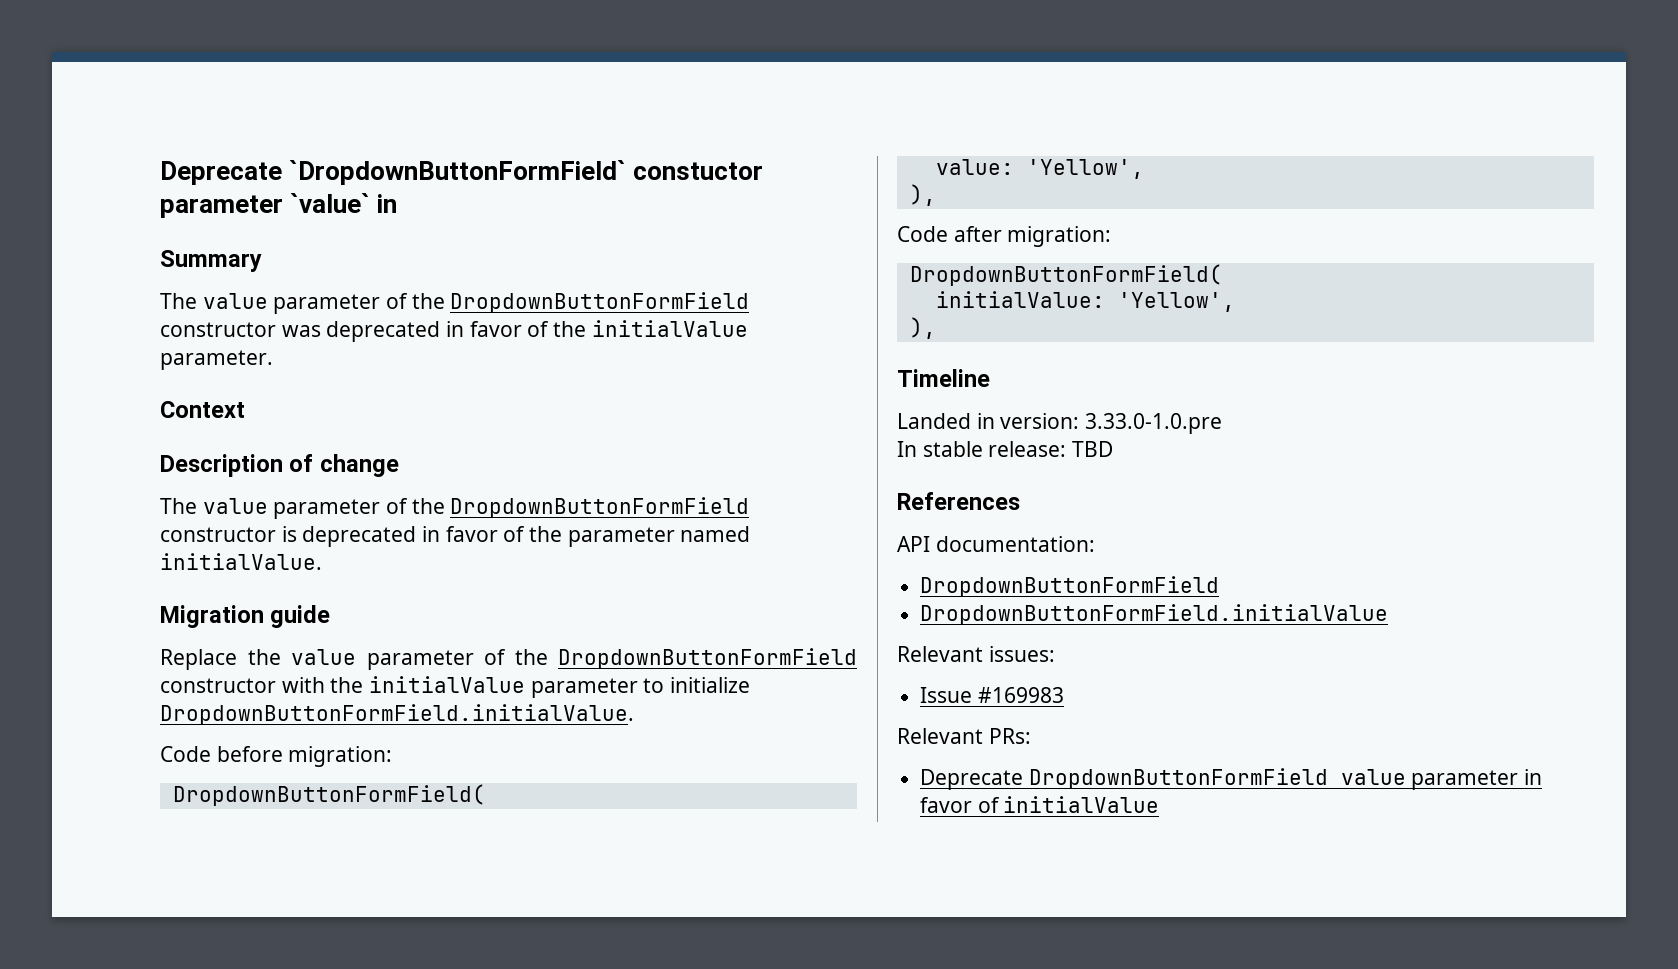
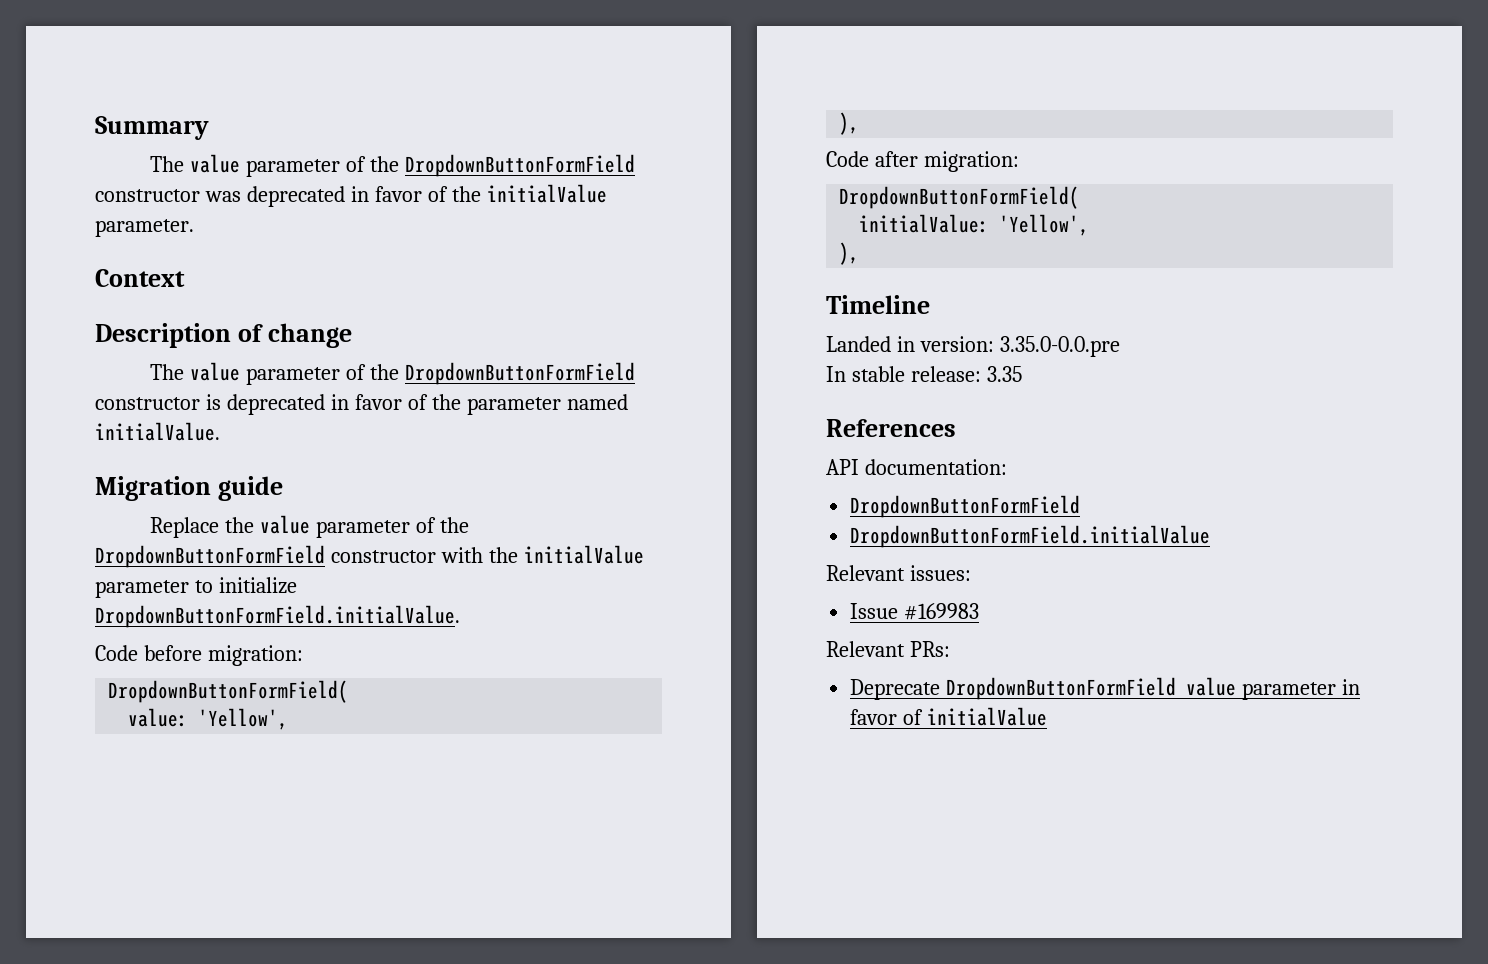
- Deprecate `DropdownButtonFormField` constuctor parameter `value` in
- Landed in version: 3.33.0-1.0.pre
+ Landed in version: 3.35.0-0.0.pre
- In stable release: TBD
+ In stable release: 3.35

